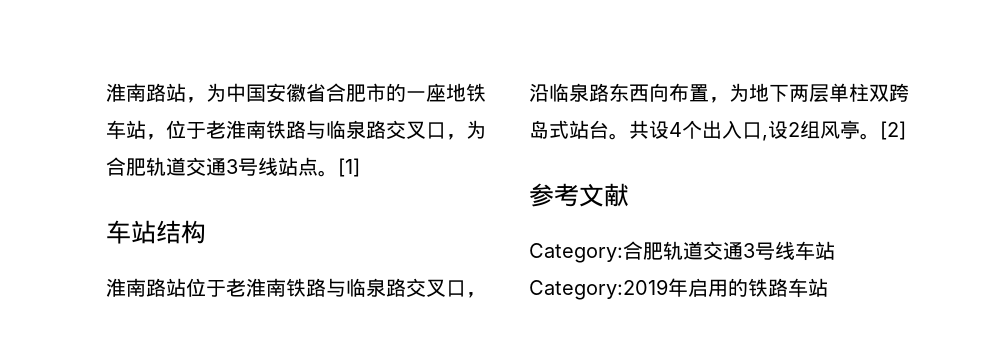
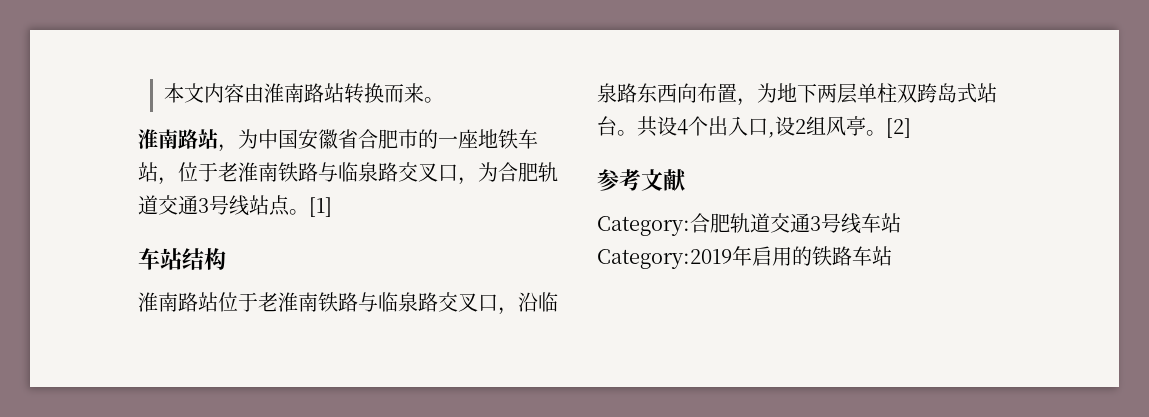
+ 本文内容由淮南路站转换而来。

